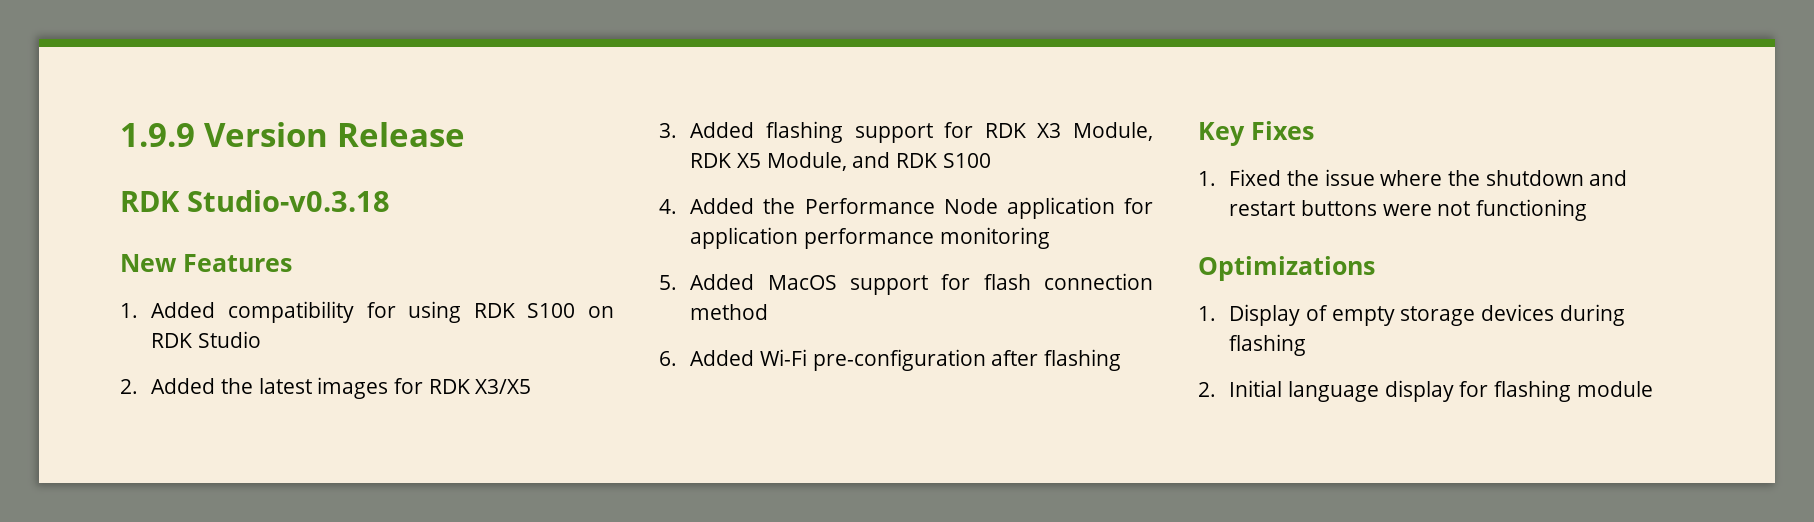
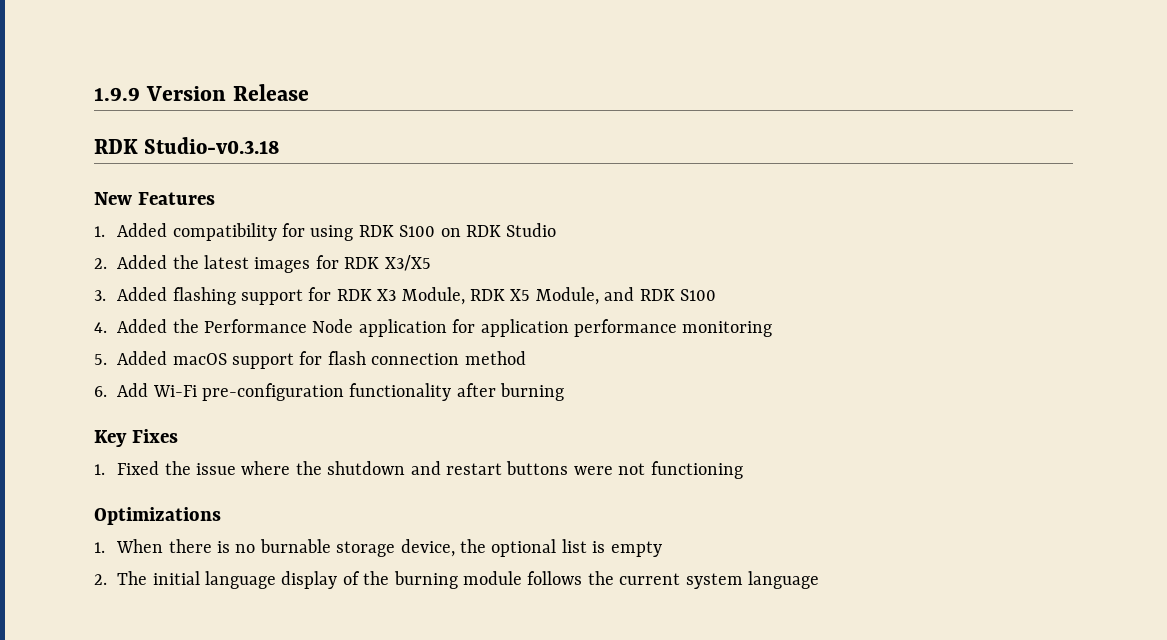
- 5. Added MacOS support for flash connection method
+ 5. Added macOS support for flash connection method
- 6. Added Wi-Fi pre-configuration after flashing
+ 6. Add Wi-Fi pre-configuration functionality after burning
- 1. Display of empty storage devices during flashing
- 2. Initial language display for flashing module
+ 1. When there is no burnable storage device, the optional list is empty
+ 2. The initial language display of the burning module follows the current system language

